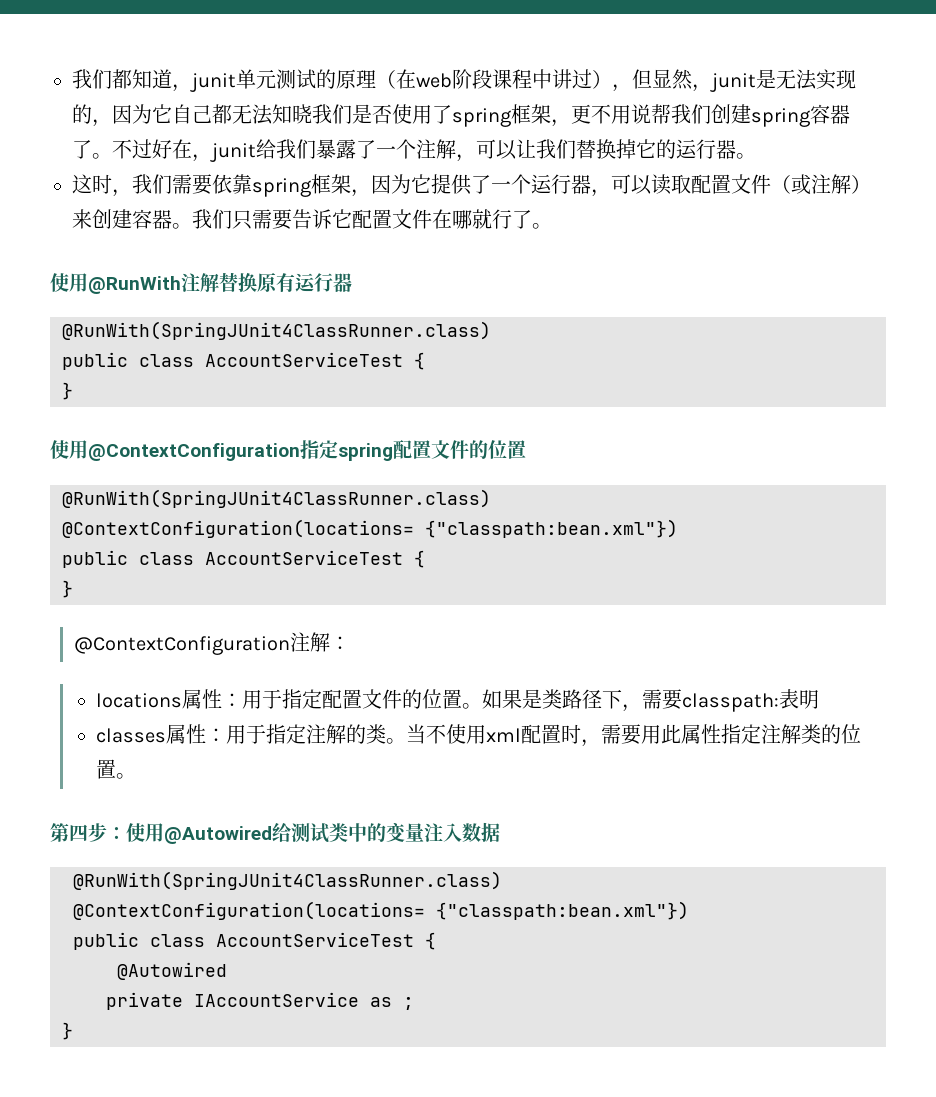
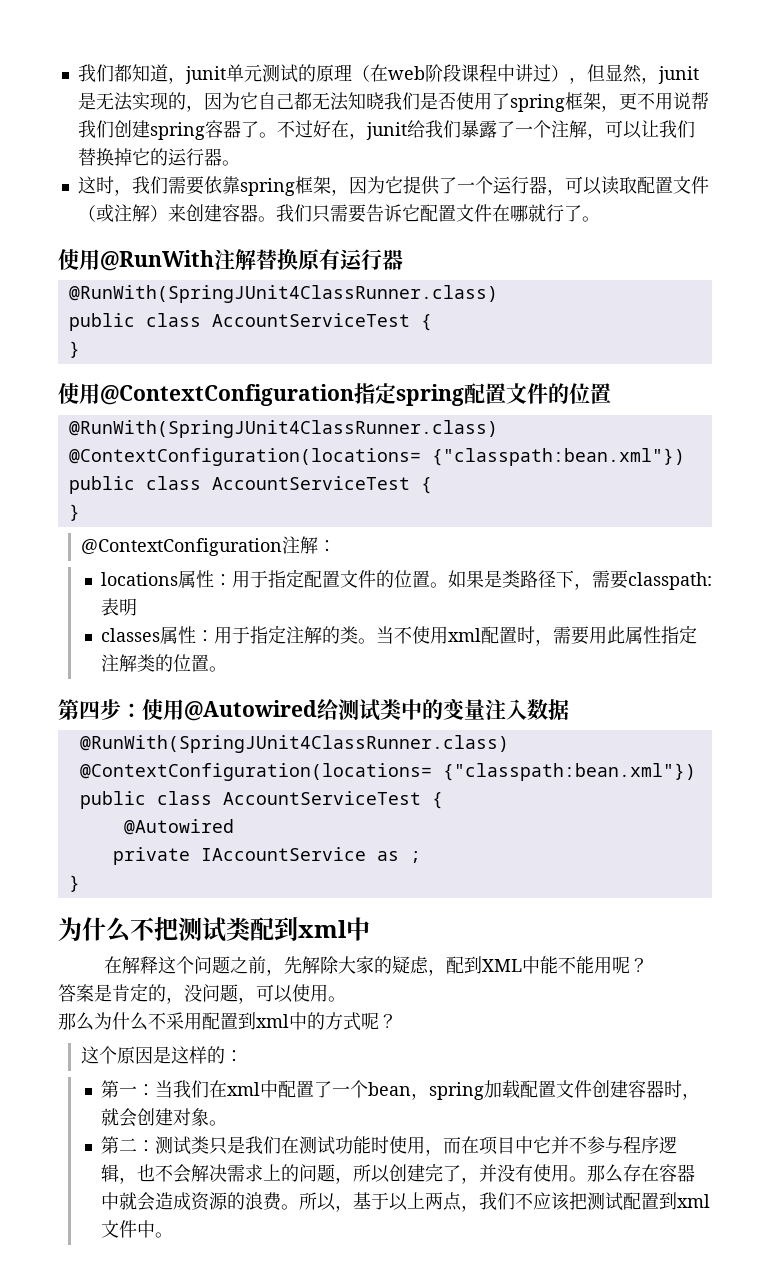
+ 为什么不把测试类配到xml中
+ 在解释这个问题之前，先解除大家的疑虑，配到XML中能不能用呢？
+ 答案是肯定的，没问题，可以使用。
+ 那么为什么不采用配置到xml中的方式呢？
+ 这个原因是这样的：
+ 第一：当我们在xml中配置了一个bean，spring加载配置文件创建容器时，就会创建对象。
+ 第二：测试类只是我们在测试功能时使用，而在项目中它并不参与程序逻辑，也不会解决需求上的问题，所以创建完了，并没有使用。那么存在容器中就会造成资源的浪费。所以，基于以上两点，我们不应该把测试配置到xml文件中。

